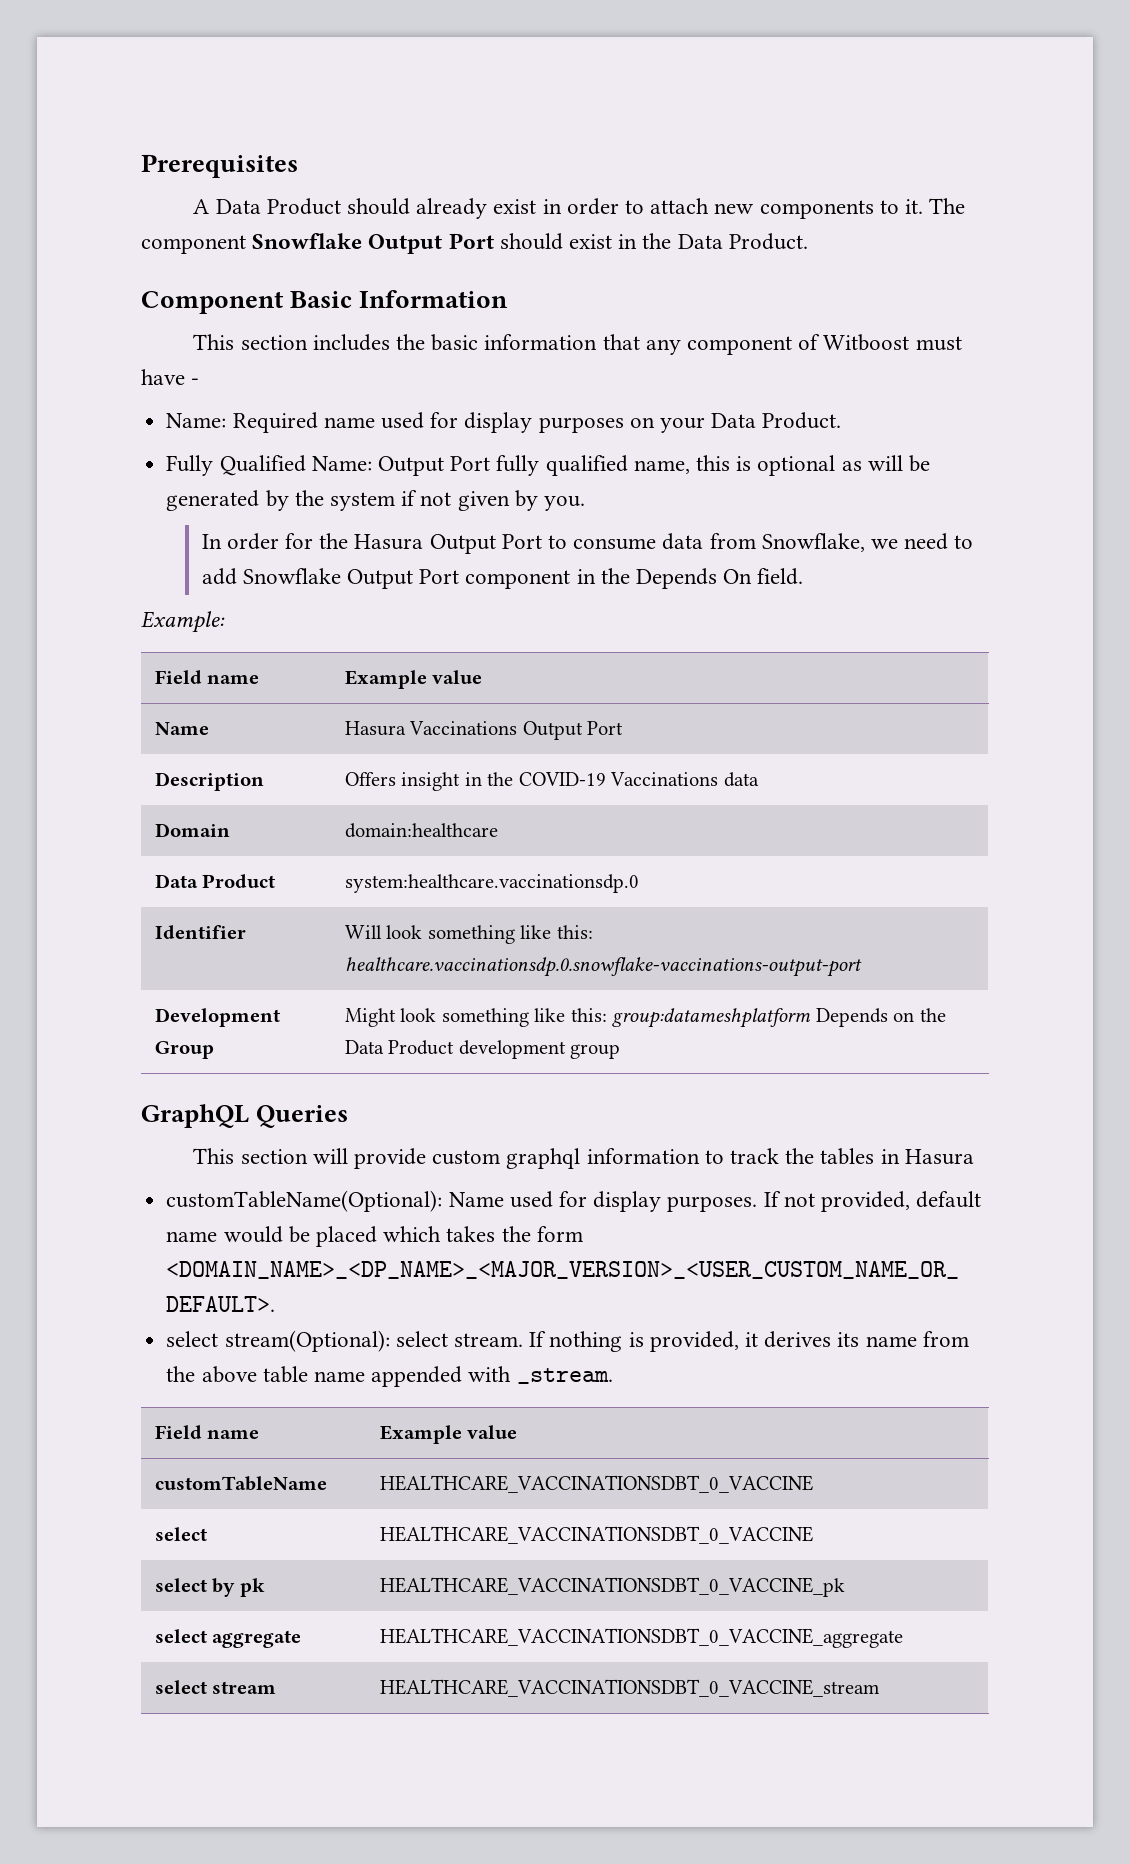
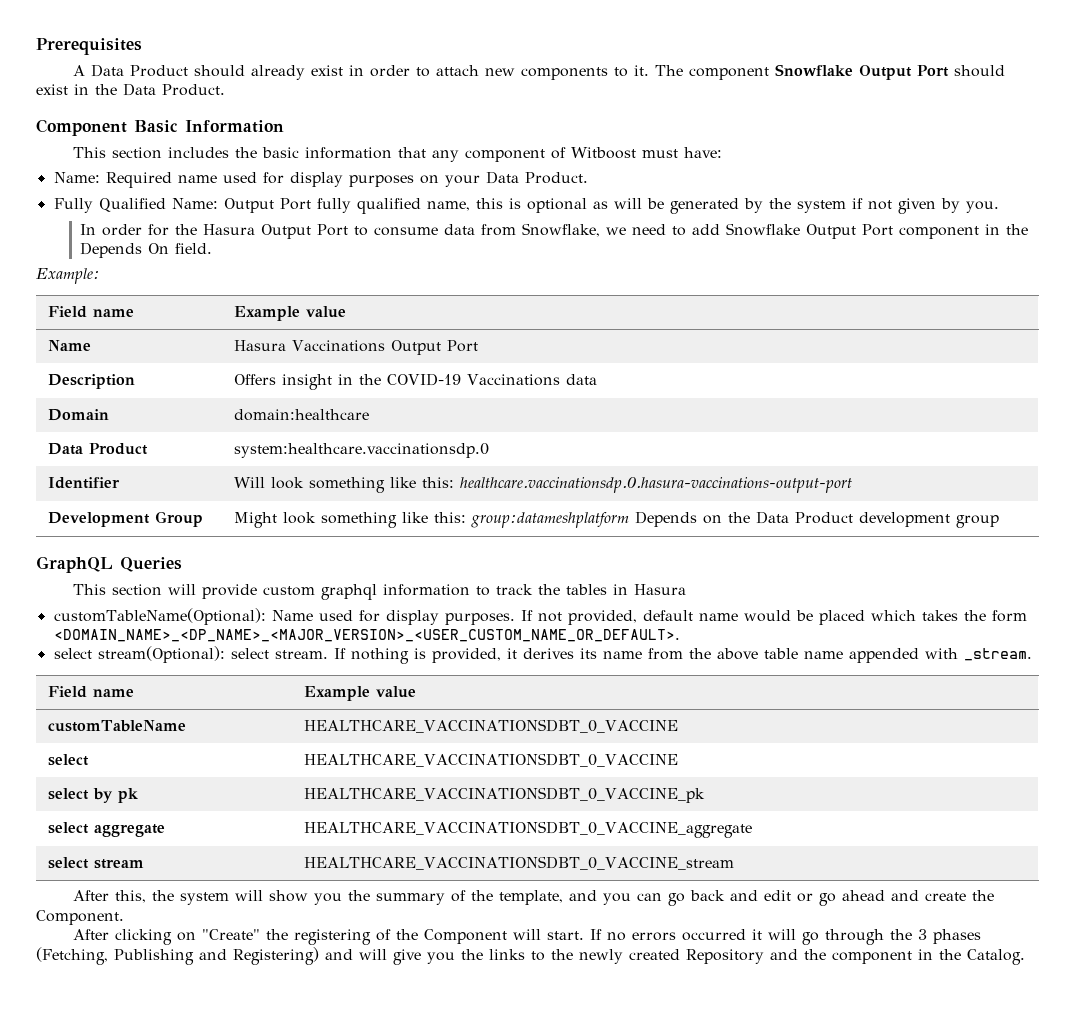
- This section includes the basic information that any component of Witboost must have -
+ This section includes the basic information that any component of Witboost must have:
- Identifier | Will look something like this: healthcare.vaccinationsdp.0.snowflake-vaccinations-output-port
+ Identifier | Will look something like this: healthcare.vaccinationsdp.0.hasura-vaccinations-output-port
+ After this, the system will show you the summary of the template, and you can go back and edit or go ahead and create the Component.
+ After clicking on "Create" the registering of the Component will start. If no errors occurred it will go through the 3 phases (Fetching, Publishing and Registering) and will give you the links to the newly created Repository and the component in the Catalog.

